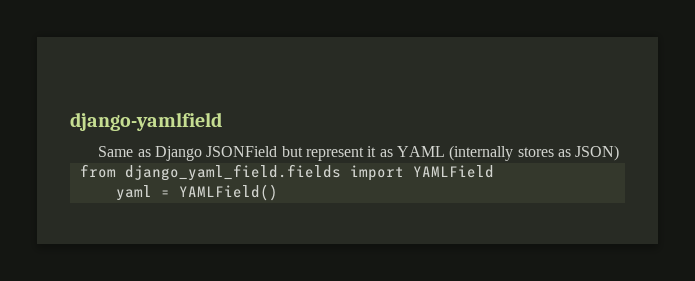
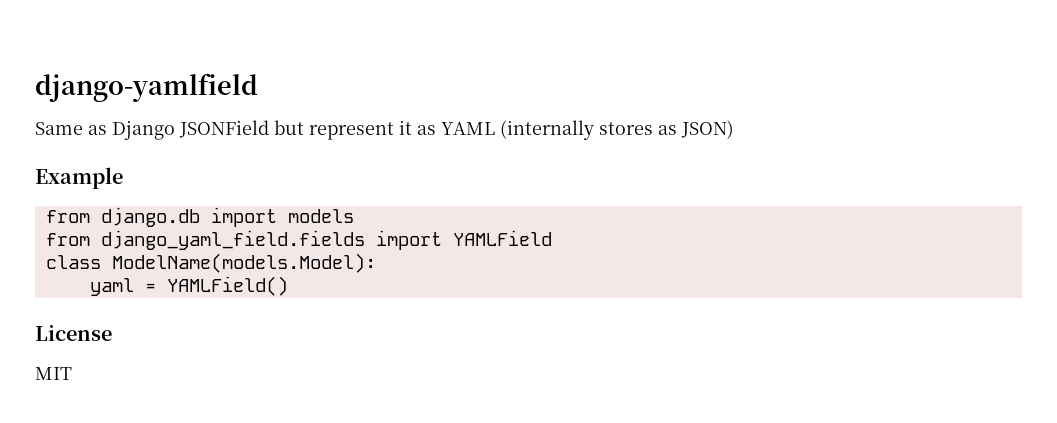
+ Example
+ from django.db import models
+ class ModelName(models.Model):
+ License
+ MIT

